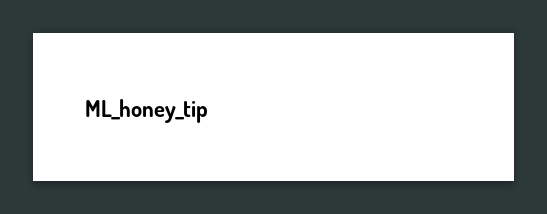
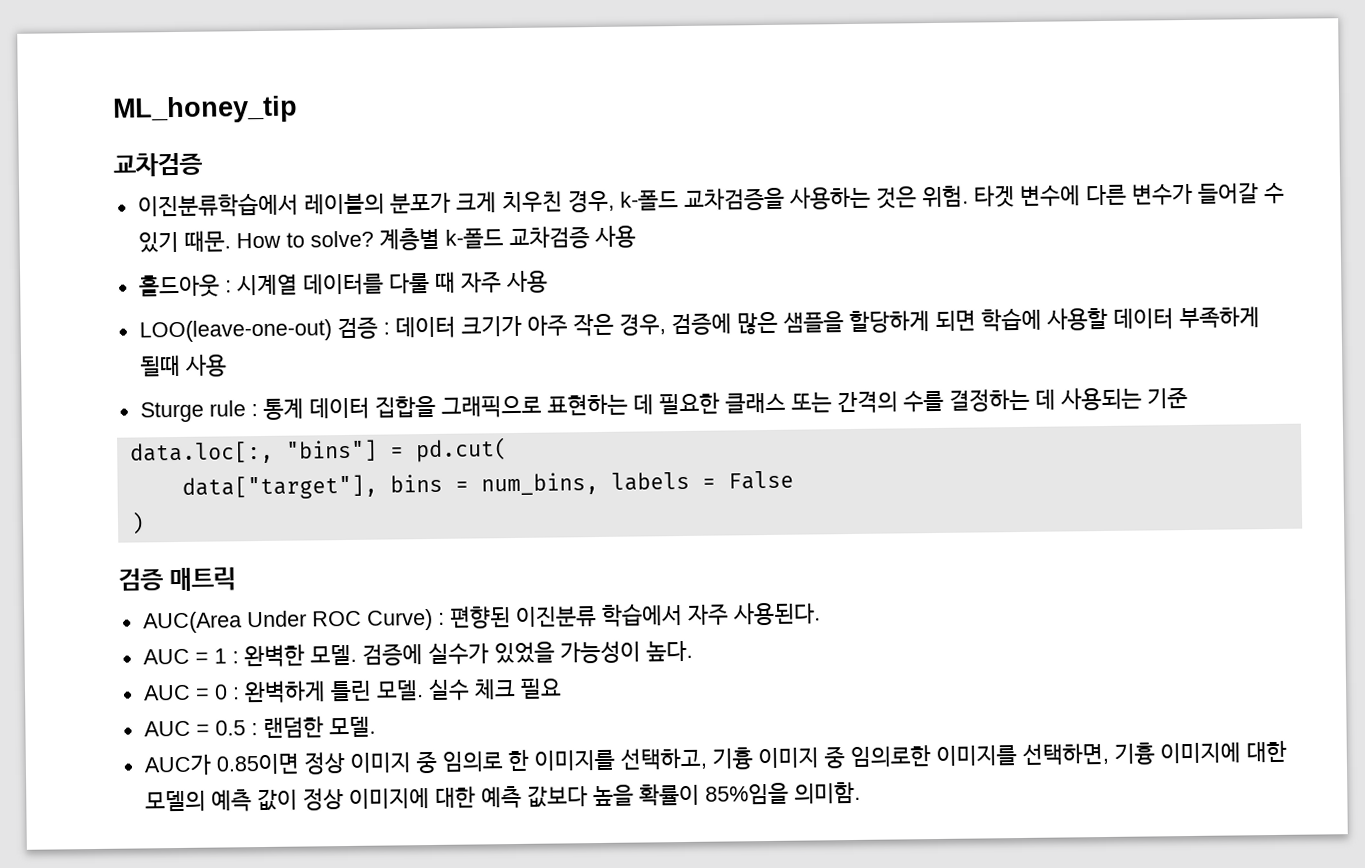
  ML_honey_tip
+ 교차검증
+ 이진분류학습에서 레이블의 분포가 크게 치우친 경우, k-폴드 교차검증을 사용하는 것은 위험. 타겟 변수에 다른 변수가 들어갈 수 있기 때문. How to solve? 계층별 k-폴드 교차검증 사용
+ 홀드아웃 : 시계열 데이터를 다룰 때 자주 사용
+ LOO(leave-one-out) 검증 : 데이터 크기가 아주 작은 경우, 검증에 많은 샘플을 할당하게 되면 학습에 사용할 데이터 부족하게 될때 사용
+ Sturge rule : 통계 데이터 집합을 그래픽으로 표현하는 데 필요한 클래스 또는 간격의 수를 결정하는 데 사용되는 기준
+ data.loc[:, "bins"] = pd.cut(
+ data["target"], bins = num_bins, labels = False
+ )
+ 검증 매트릭
+ AUC(Area Under ROC Curve) : 편향된 이진분류 학습에서 자주 사용된다.
+ AUC = 1 : 완벽한 모델. 검증에 실수가 있었을 가능성이 높다.
+ AUC = 0 : 완벽하게 틀린 모델. 실수 체크 필요
+ AUC = 0.5 : 랜덤한 모델.
+ AUC가 0.85이면 정상 이미지 중 임의로 한 이미지를 선택하고, 기흉 이미지 중 임의로한 이미지를 선택하면, 기흉 이미지에 대한 모델의 예측 값이 정상 이미지에 대한 예측 값보다 높을 확률이 85%임을 의미함.

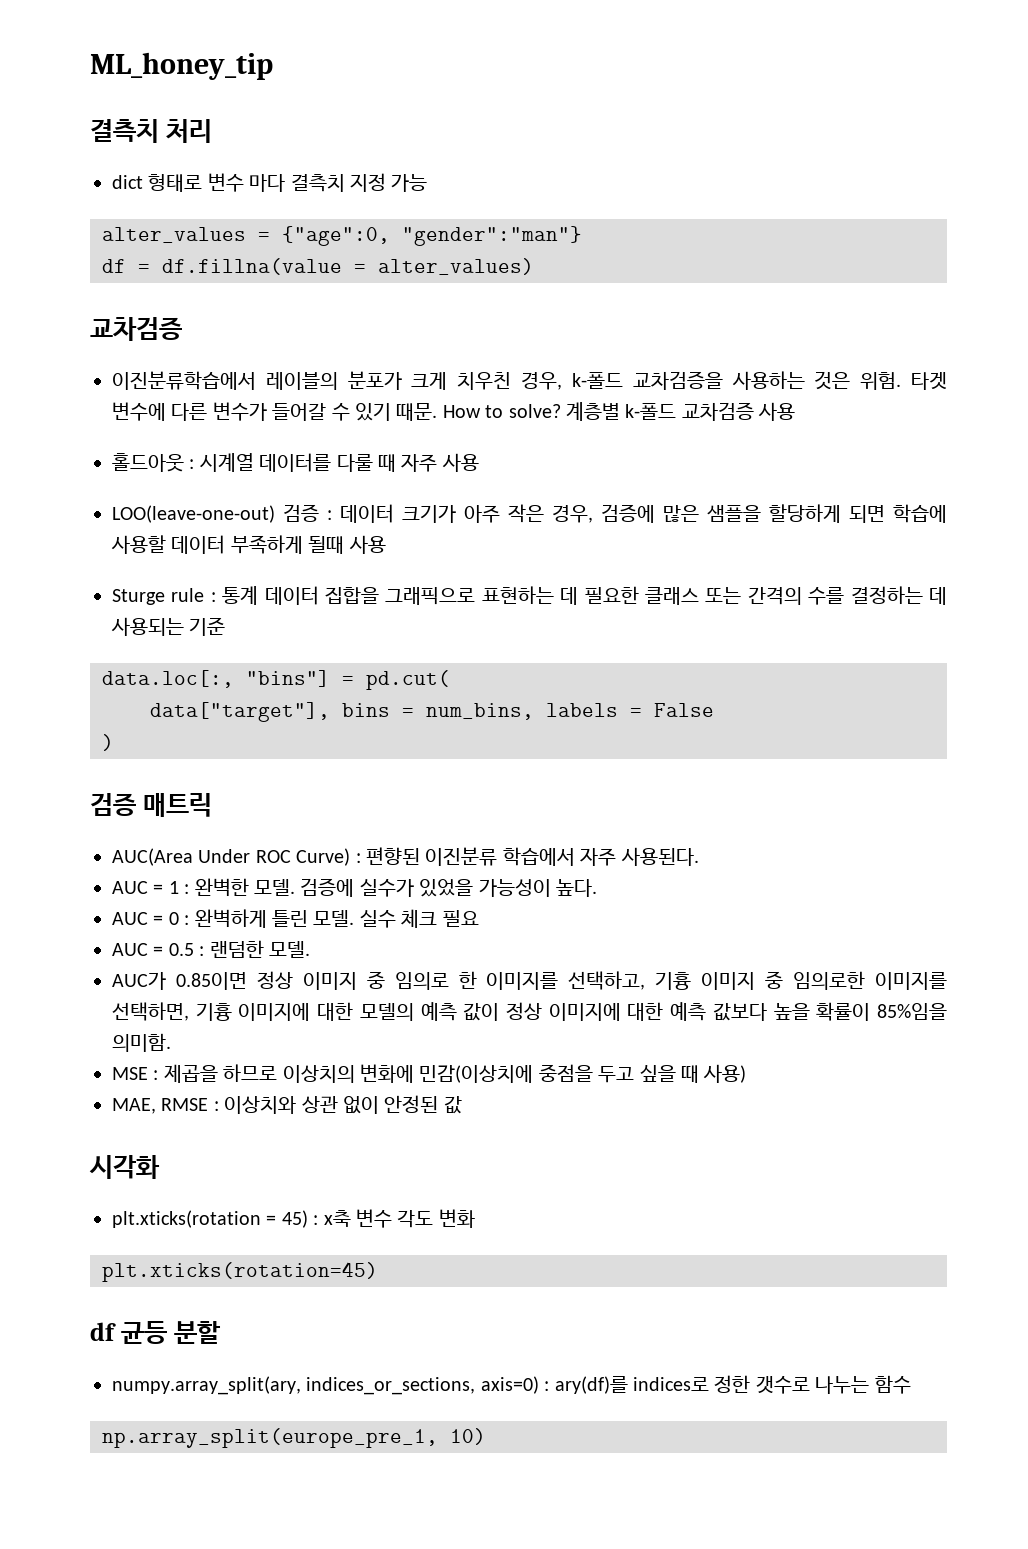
+ 결측치 처리
+ dict 형태로 변수 마다 결측치 지정 가능
+ alter_values = {"age":0, "gender":"man"}
+ df = df.fillna(value = alter_values)
+ MSE : 제곱을 하므로 이상치의 변화에 민감(이상치에 중점을 두고 싶을 때 사용)
+ MAE, RMSE : 이상치와 상관 없이 안정된 값
+ 시각화
+ plt.xticks(rotation = 45) : x축 변수 각도 변화
+ plt.xticks(rotation=45)
+ df 균등 분할
+ numpy.array_split(ary, indices_or_sections, axis=0) : ary(df)를 indices로 정한 갯수로 나누는 함수
+ np.array_split(europe_pre_1, 10)

